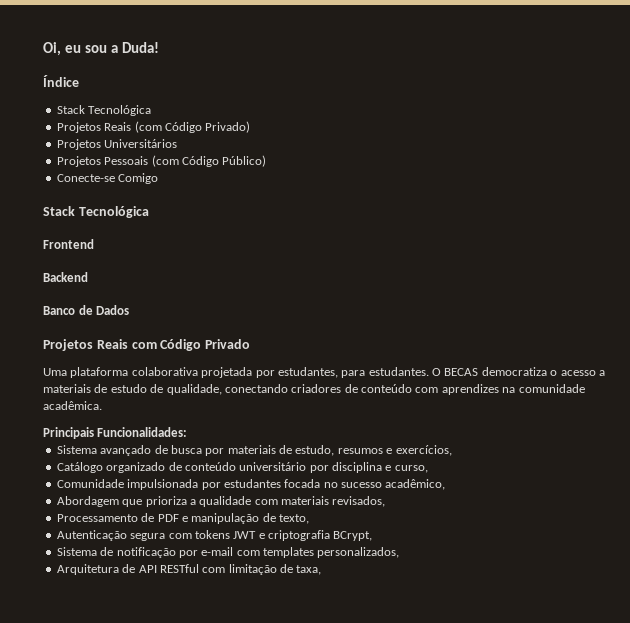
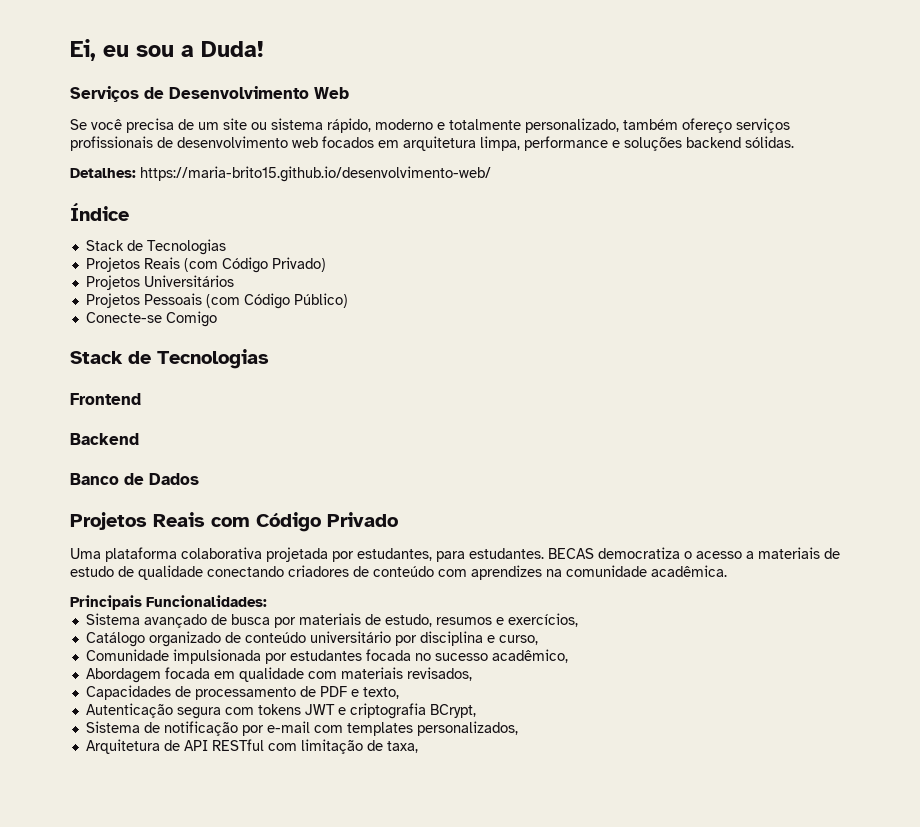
- Oi, eu sou a Duda!
+ Ei, eu sou a Duda!
+ Serviços de Desenvolvimento Web
+ Se você precisa de um site ou sistema rápido, moderno e totalmente personalizado, também ofereço serviços profissionais de desenvolvimento web focados em arquitetura limpa, performance e soluções backend sólidas.
+ Detalhes: https://maria-brito15.github.io/desenvolvimento-web/
  Índice
- Stack Tecnológica
+ Stack de Tecnologias
  Conecte-se Comigo
- Stack Tecnológica
+ Stack de Tecnologias
- O BECAS democratiza o acesso a materiais de estudo de qualidade, conectando criadores de conteúdo com aprendizes na comunidade acadêmica.
+ BECAS democratiza o acesso a materiais de estudo de qualidade conectando criadores de conteúdo com aprendizes na comunidade acadêmica.
- Abordagem que prioriza a qualidade com materiais revisados,
+ Abordagem focada em qualidade com materiais revisados,
- Processamento de PDF e manipulação de texto,
+ Capacidades de processamento de PDF e texto,

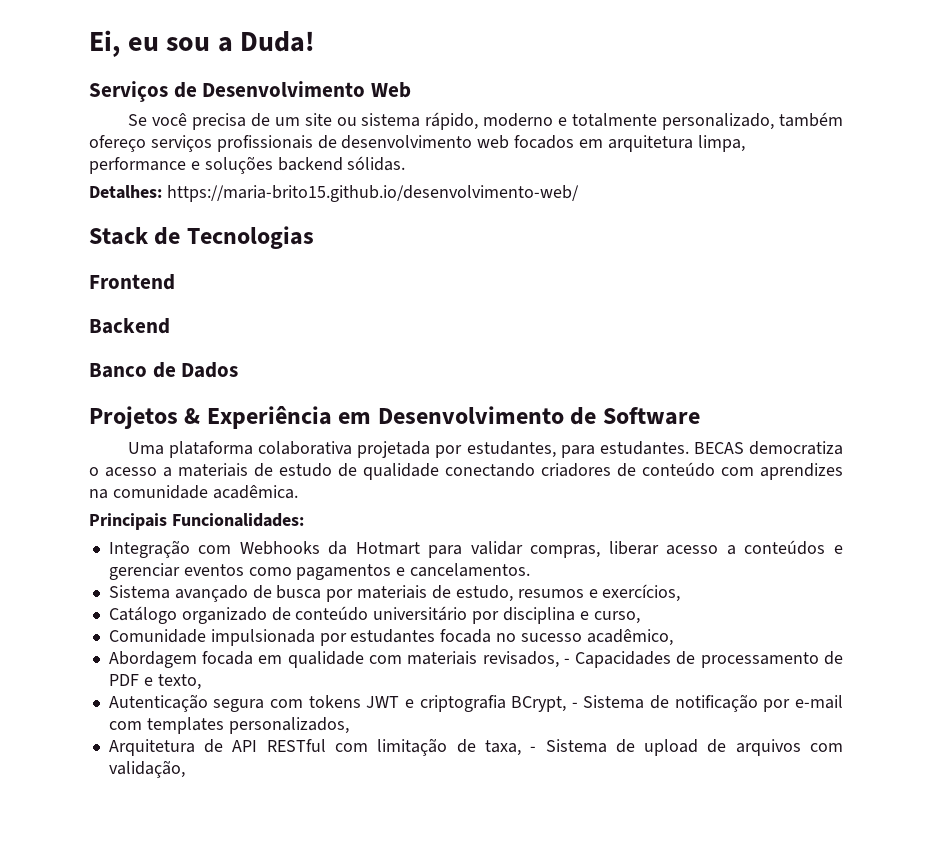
- Índice
- Stack de Tecnologias
- Projetos Reais (com Código Privado)
- Projetos Universitários
- Projetos Pessoais (com Código Público)
- Conecte-se Comigo
- Projetos Reais com Código Privado
+ Projetos & Experiência em Desenvolvimento de Software
+ Integração com Webhooks da Hotmart para validar compras, liberar acesso a conteúdos e gerenciar eventos como pagamentos e cancelamentos.
- Abordagem focada em qualidade com materiais revisados,
- Capacidades de processamento de PDF e texto,
+ Abordagem focada em qualidade com materiais revisados, - Capacidades de processamento de PDF e texto,
- Autenticação segura com tokens JWT e criptografia BCrypt,
- Sistema de notificação por e-mail com templates personalizados,
+ Autenticação segura com tokens JWT e criptografia BCrypt, - Sistema de notificação por e-mail com templates personalizados,
- Arquitetura de API RESTful com limitação de taxa,
+ Arquitetura de API RESTful com limitação de taxa, - Sistema de upload de arquivos com validação,

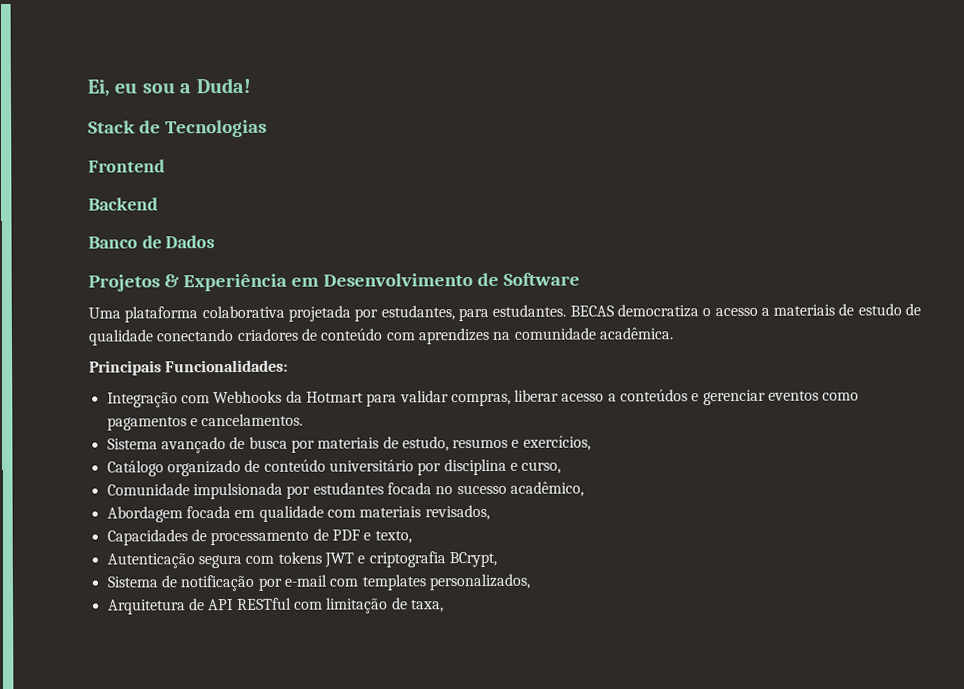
- Serviços de Desenvolvimento Web
- Se você precisa de um site ou sistema rápido, moderno e totalmente personalizado, também ofereço serviços profissionais de desenvolvimento web focados em arquitetura limpa, performance e soluções backend sólidas.
- Detalhes: https://maria-brito15.github.io/desenvolvimento-web/
- Abordagem focada em qualidade com materiais revisados, - Capacidades de processamento de PDF e texto,
+ Abordagem focada em qualidade com materiais revisados,
+ Capacidades de processamento de PDF e texto,
- Autenticação segura com tokens JWT e criptografia BCrypt, - Sistema de notificação por e-mail com templates personalizados,
+ Autenticação segura com tokens JWT e criptografia BCrypt,
+ Sistema de notificação por e-mail com templates personalizados,
- Arquitetura de API RESTful com limitação de taxa, - Sistema de upload de arquivos com validação,
+ Arquitetura de API RESTful com limitação de taxa,

